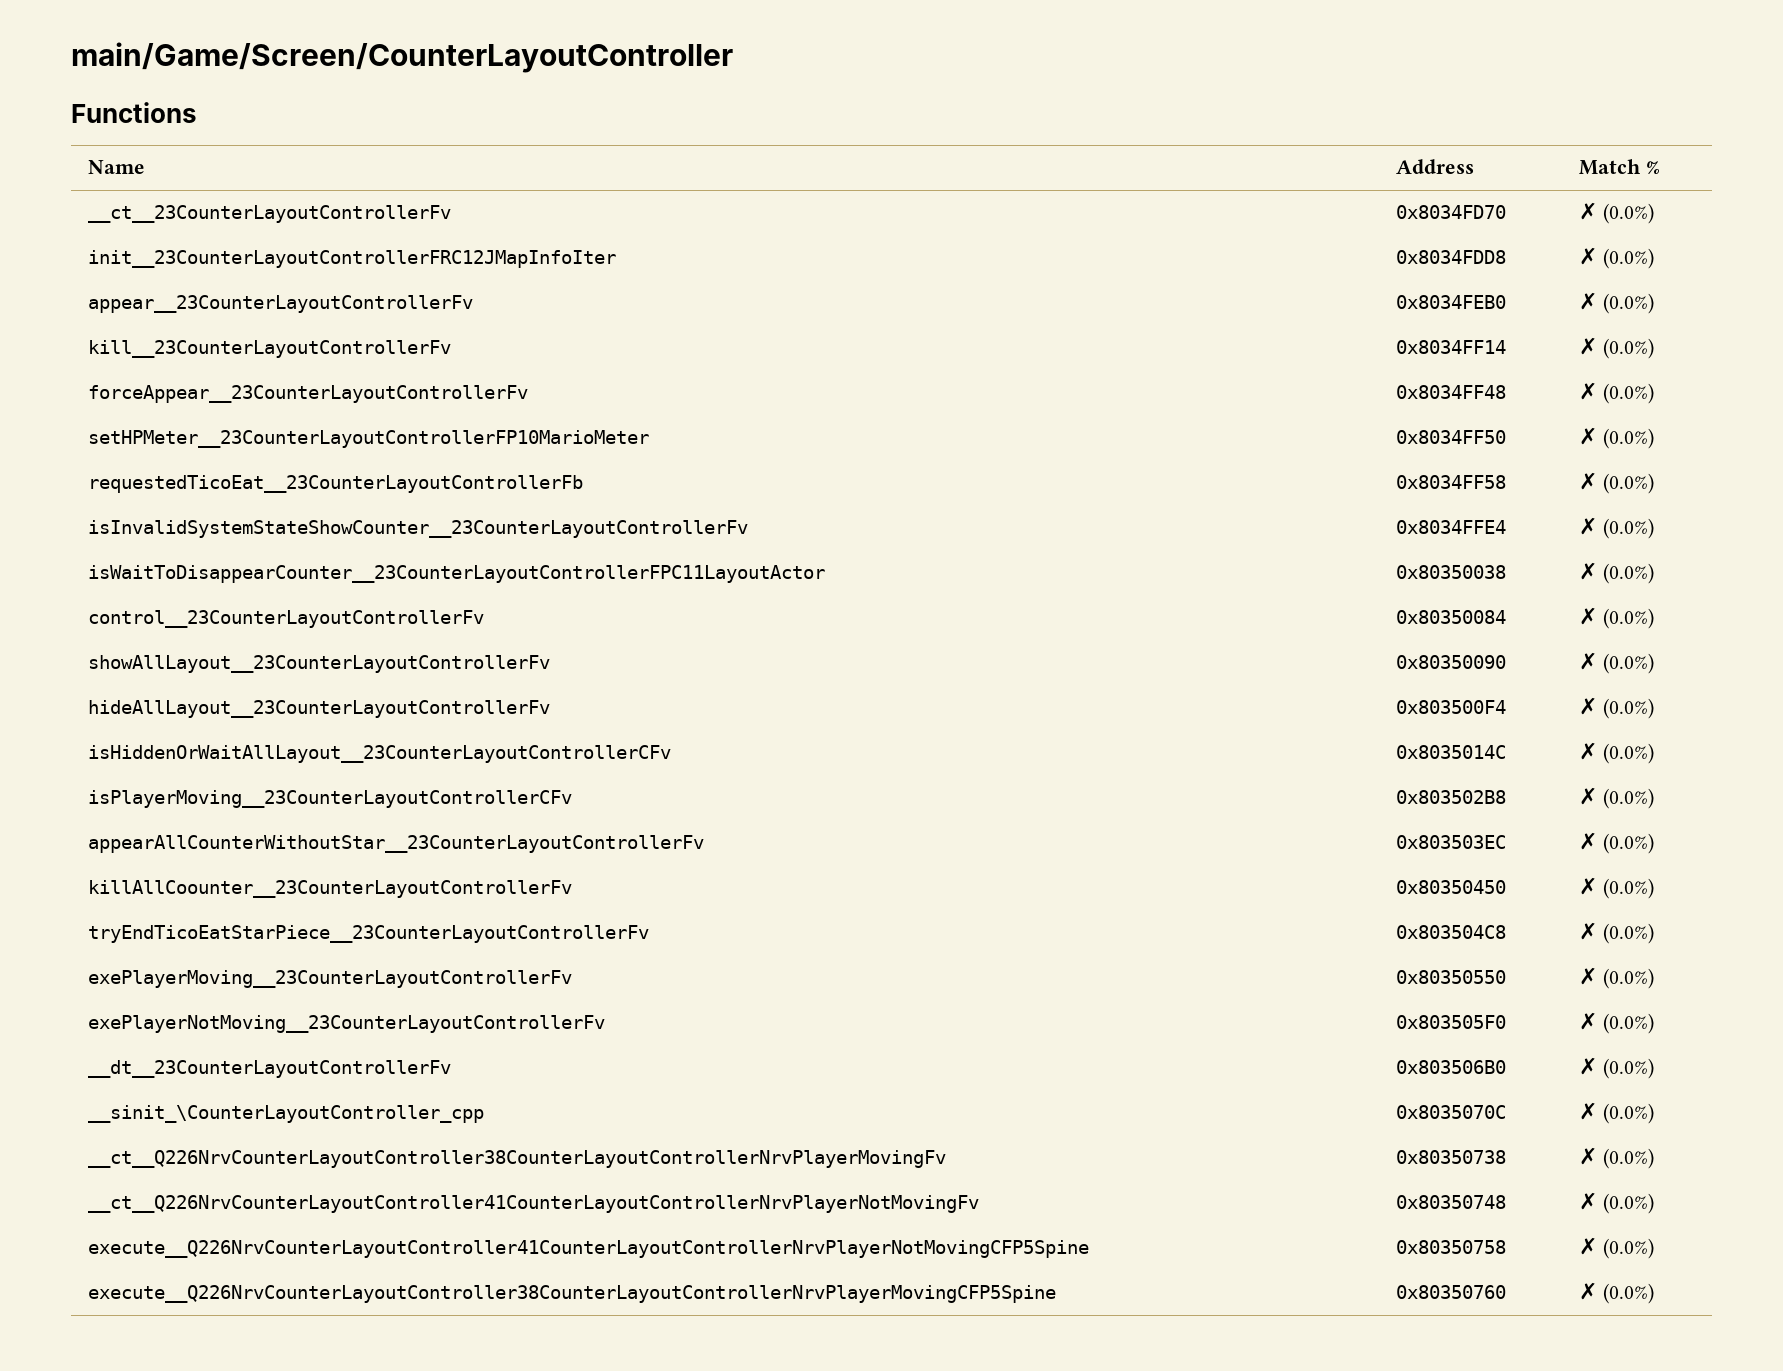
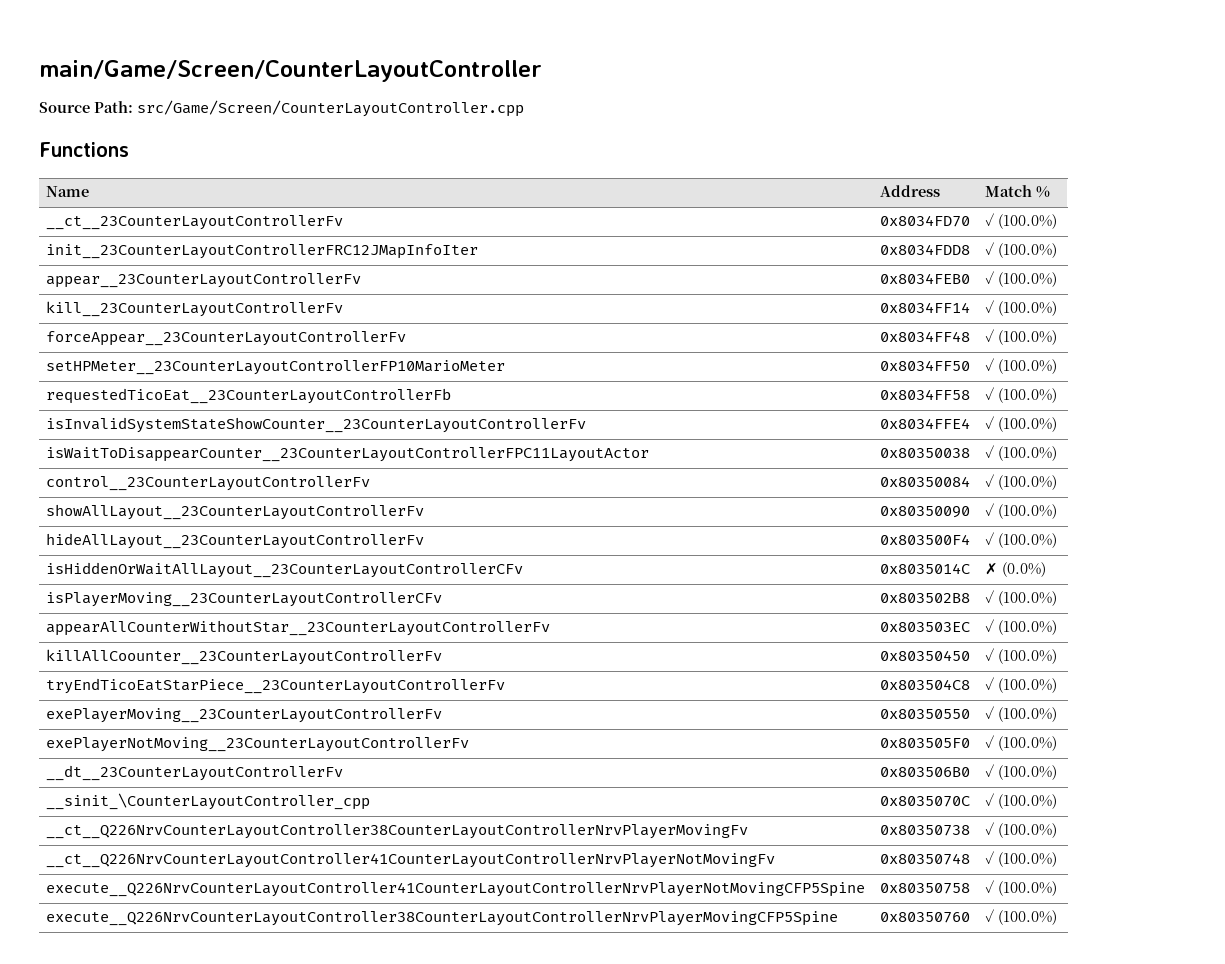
+ Source Path: src/Game/Screen/CounterLayoutController.cpp
- __ct__23CounterLayoutControllerFv | 0x8034FD70 | ✗ (0.0%)
+ __ct__23CounterLayoutControllerFv | 0x8034FD70 | ✓ (100.0%)
- init__23CounterLayoutControllerFRC12JMapInfoIter | 0x8034FDD8 | ✗ (0.0%)
+ init__23CounterLayoutControllerFRC12JMapInfoIter | 0x8034FDD8 | ✓ (100.0%)
- appear__23CounterLayoutControllerFv | 0x8034FEB0 | ✗ (0.0%)
+ appear__23CounterLayoutControllerFv | 0x8034FEB0 | ✓ (100.0%)
- kill__23CounterLayoutControllerFv | 0x8034FF14 | ✗ (0.0%)
+ kill__23CounterLayoutControllerFv | 0x8034FF14 | ✓ (100.0%)
- forceAppear__23CounterLayoutControllerFv | 0x8034FF48 | ✗ (0.0%)
+ forceAppear__23CounterLayoutControllerFv | 0x8034FF48 | ✓ (100.0%)
- setHPMeter__23CounterLayoutControllerFP10MarioMeter | 0x8034FF50 | ✗ (0.0%)
+ setHPMeter__23CounterLayoutControllerFP10MarioMeter | 0x8034FF50 | ✓ (100.0%)
- requestedTicoEat__23CounterLayoutControllerFb | 0x8034FF58 | ✗ (0.0%)
+ requestedTicoEat__23CounterLayoutControllerFb | 0x8034FF58 | ✓ (100.0%)
- isInvalidSystemStateShowCounter__23CounterLayoutControllerFv | 0x8034FFE4 | ✗ (0.0%)
+ isInvalidSystemStateShowCounter__23CounterLayoutControllerFv | 0x8034FFE4 | ✓ (100.0%)
- isWaitToDisappearCounter__23CounterLayoutControllerFPC11LayoutActor | 0x80350038 | ✗ (0.0%)
+ isWaitToDisappearCounter__23CounterLayoutControllerFPC11LayoutActor | 0x80350038 | ✓ (100.0%)
- control__23CounterLayoutControllerFv | 0x80350084 | ✗ (0.0%)
+ control__23CounterLayoutControllerFv | 0x80350084 | ✓ (100.0%)
- showAllLayout__23CounterLayoutControllerFv | 0x80350090 | ✗ (0.0%)
+ showAllLayout__23CounterLayoutControllerFv | 0x80350090 | ✓ (100.0%)
- hideAllLayout__23CounterLayoutControllerFv | 0x803500F4 | ✗ (0.0%)
+ hideAllLayout__23CounterLayoutControllerFv | 0x803500F4 | ✓ (100.0%)
- isPlayerMoving__23CounterLayoutControllerCFv | 0x803502B8 | ✗ (0.0%)
+ isPlayerMoving__23CounterLayoutControllerCFv | 0x803502B8 | ✓ (100.0%)
- appearAllCounterWithoutStar__23CounterLayoutControllerFv | 0x803503EC | ✗ (0.0%)
+ appearAllCounterWithoutStar__23CounterLayoutControllerFv | 0x803503EC | ✓ (100.0%)
- killAllCoounter__23CounterLayoutControllerFv | 0x80350450 | ✗ (0.0%)
+ killAllCoounter__23CounterLayoutControllerFv | 0x80350450 | ✓ (100.0%)
- tryEndTicoEatStarPiece__23CounterLayoutControllerFv | 0x803504C8 | ✗ (0.0%)
+ tryEndTicoEatStarPiece__23CounterLayoutControllerFv | 0x803504C8 | ✓ (100.0%)
- exePlayerMoving__23CounterLayoutControllerFv | 0x80350550 | ✗ (0.0%)
+ exePlayerMoving__23CounterLayoutControllerFv | 0x80350550 | ✓ (100.0%)
- exePlayerNotMoving__23CounterLayoutControllerFv | 0x803505F0 | ✗ (0.0%)
+ exePlayerNotMoving__23CounterLayoutControllerFv | 0x803505F0 | ✓ (100.0%)
- __dt__23CounterLayoutControllerFv | 0x803506B0 | ✗ (0.0%)
+ __dt__23CounterLayoutControllerFv | 0x803506B0 | ✓ (100.0%)
- __sinit_\CounterLayoutController_cpp | 0x8035070C | ✗ (0.0%)
+ __sinit_\CounterLayoutController_cpp | 0x8035070C | ✓ (100.0%)
- __ct__Q226NrvCounterLayoutController38CounterLayoutControllerNrvPlayerMovingFv | 0x80350738 | ✗ (0.0%)
+ __ct__Q226NrvCounterLayoutController38CounterLayoutControllerNrvPlayerMovingFv | 0x80350738 | ✓ (100.0%)
- __ct__Q226NrvCounterLayoutController41CounterLayoutControllerNrvPlayerNotMovingFv | 0x80350748 | ✗ (0.0%)
+ __ct__Q226NrvCounterLayoutController41CounterLayoutControllerNrvPlayerNotMovingFv | 0x80350748 | ✓ (100.0%)
- execute__Q226NrvCounterLayoutController41CounterLayoutControllerNrvPlayerNotMovingCFP5Spine | 0x80350758 | ✗ (0.0%)
+ execute__Q226NrvCounterLayoutController41CounterLayoutControllerNrvPlayerNotMovingCFP5Spine | 0x80350758 | ✓ (100.0%)
- execute__Q226NrvCounterLayoutController38CounterLayoutControllerNrvPlayerMovingCFP5Spine | 0x80350760 | ✗ (0.0%)
+ execute__Q226NrvCounterLayoutController38CounterLayoutControllerNrvPlayerMovingCFP5Spine | 0x80350760 | ✓ (100.0%)

